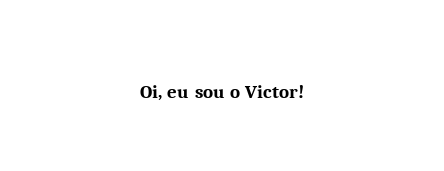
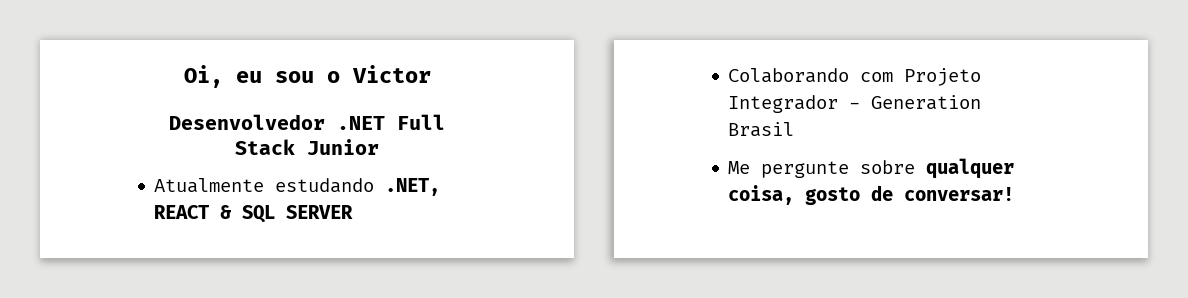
- Oi, eu sou o Victor!
+ Oi, eu sou o Victor
+ Desenvolvedor .NET Full Stack Junior
+ Atualmente estudando .NET, REACT & SQL SERVER
+ Colaborando com Projeto Integrador - Generation Brasil
+ Me pergunte sobre qualquer coisa, gosto de conversar!

